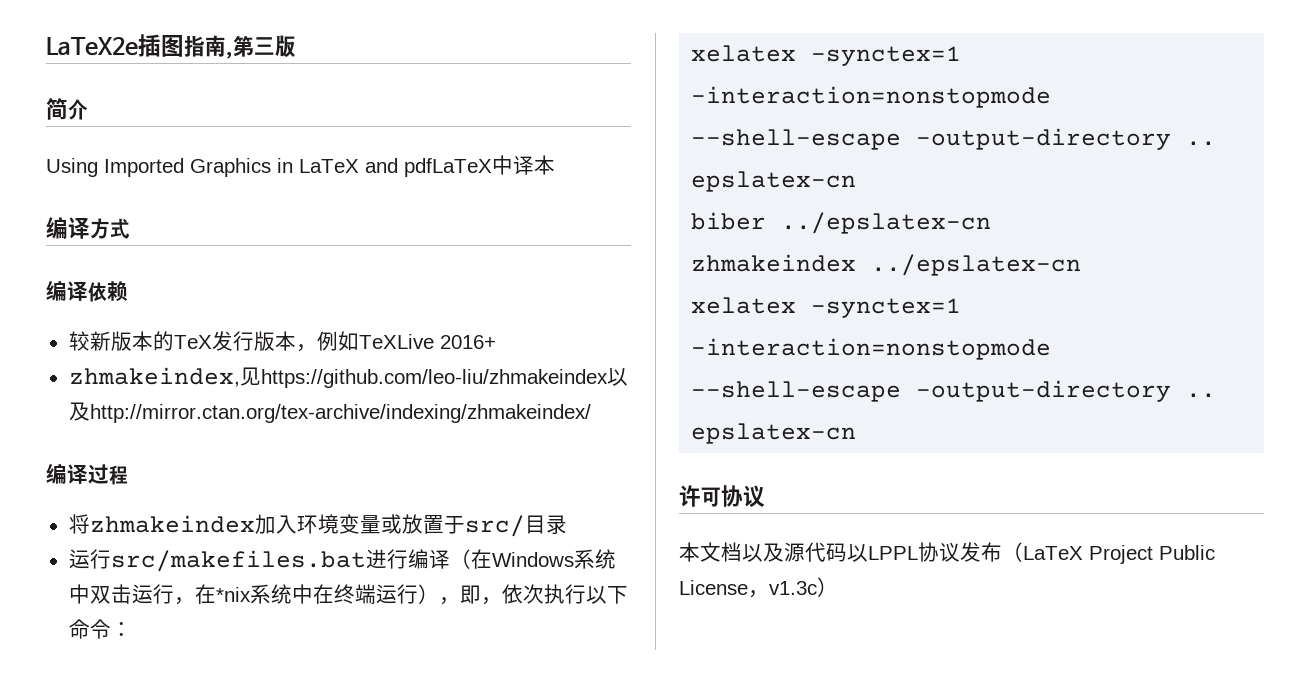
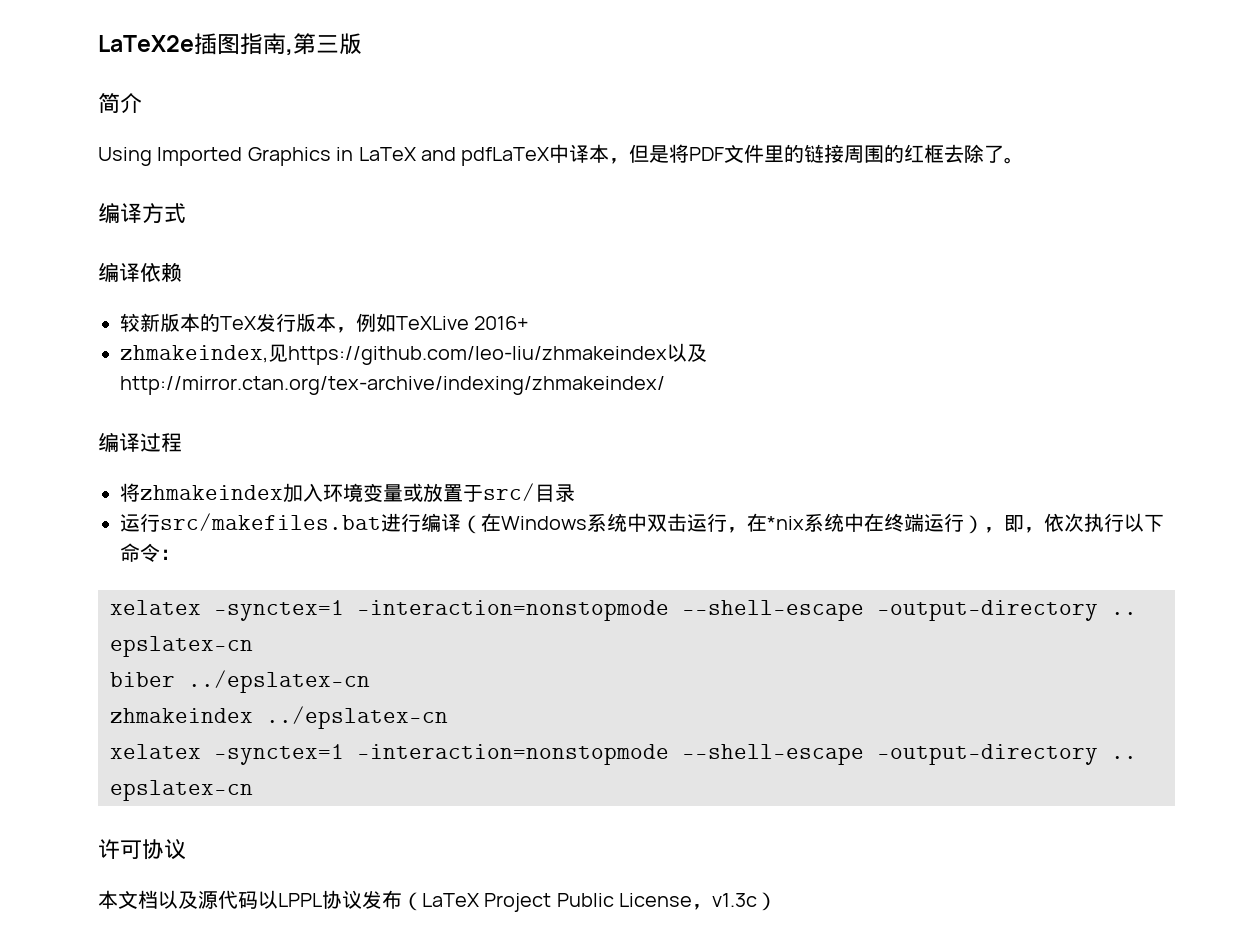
- Using Imported Graphics in LaTeX and pdfLaTeX中译本
+ Using Imported Graphics in LaTeX and pdfLaTeX中译本，但是将PDF文件里的链接周围的红框去除了。

